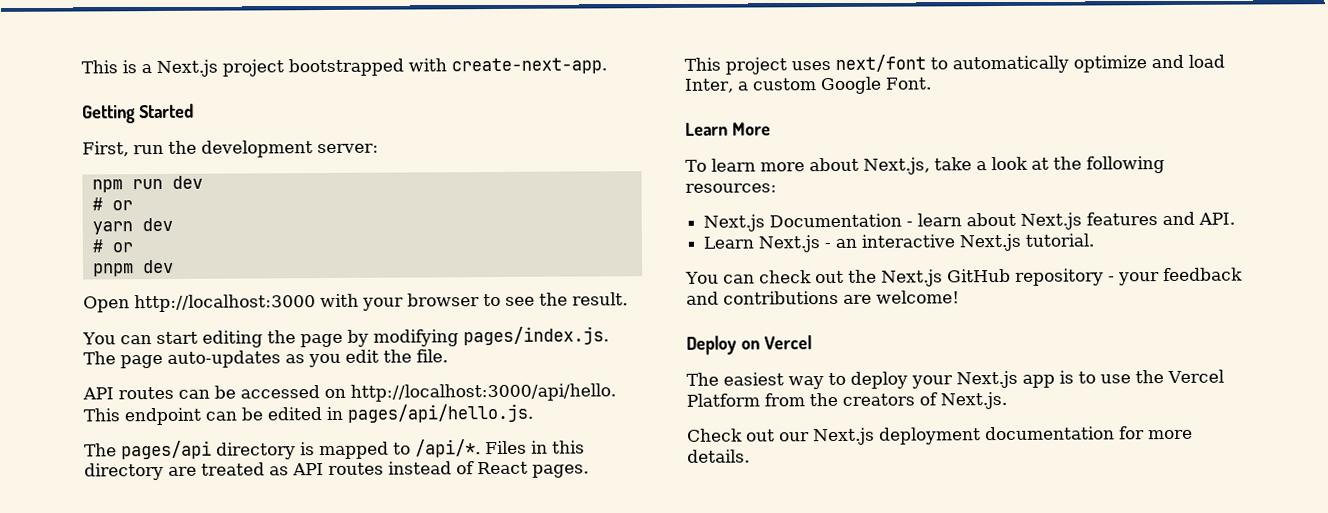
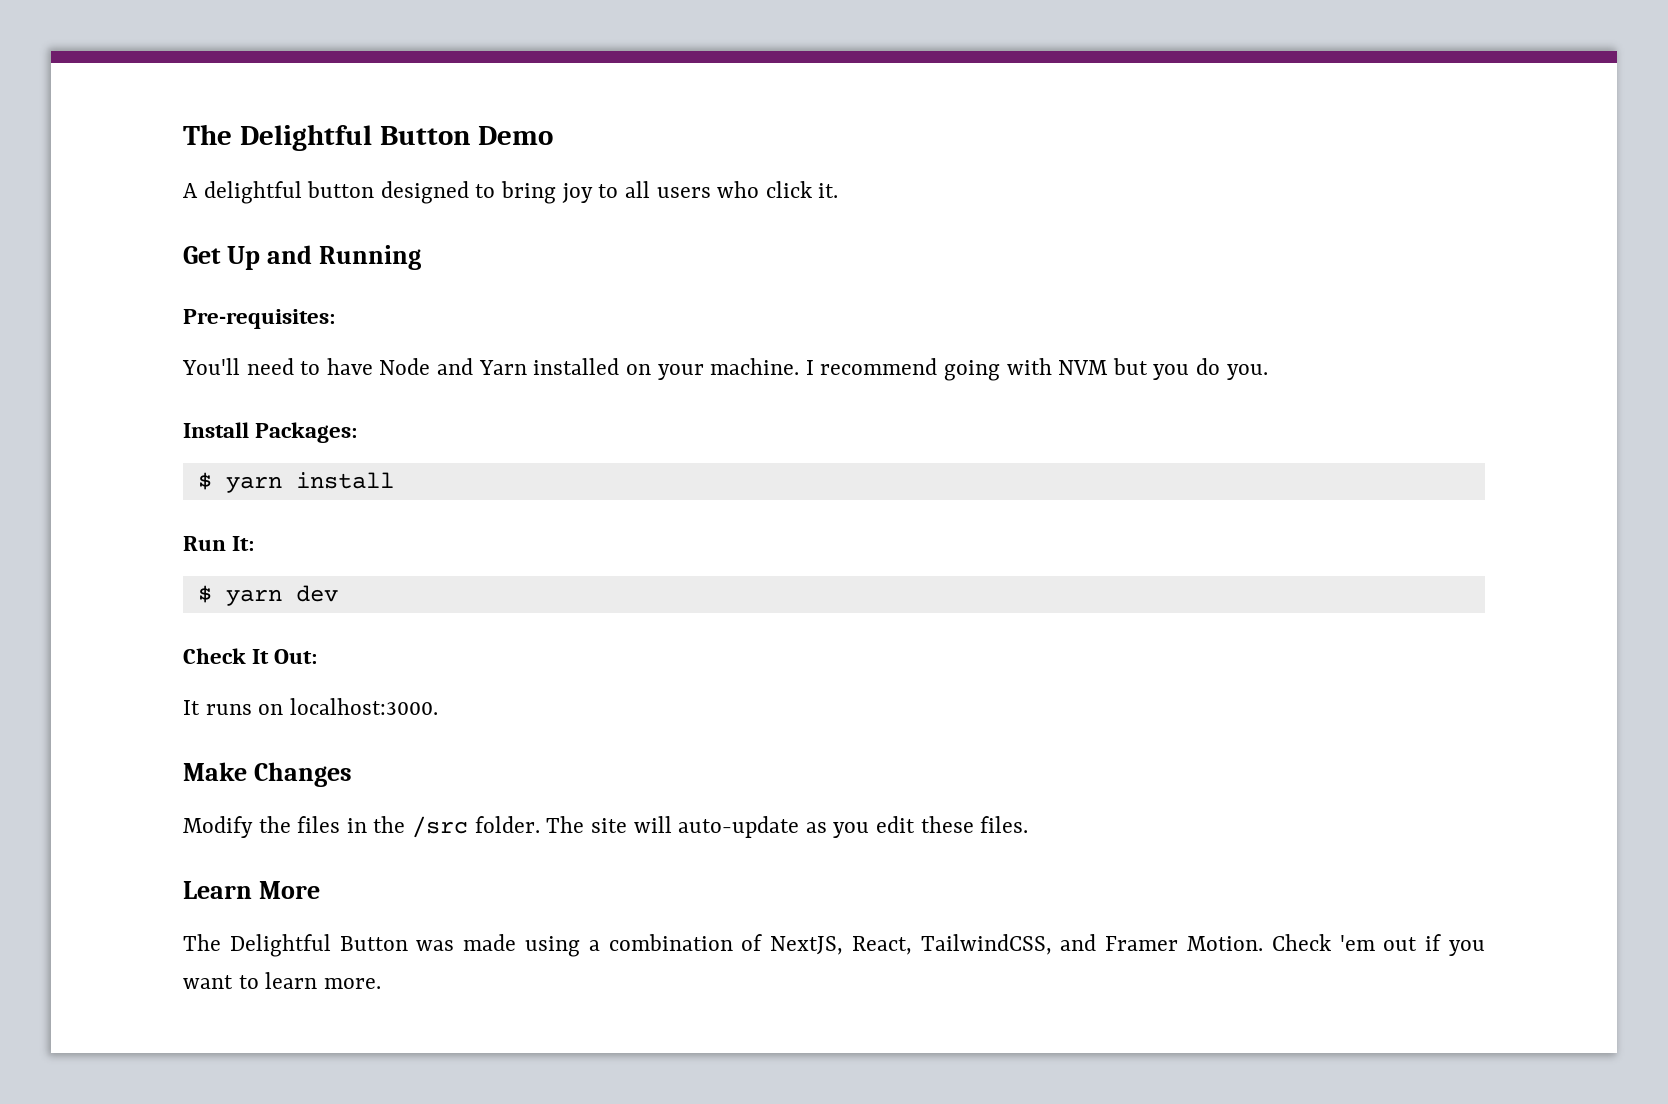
- This is a Next.js project bootstrapped with create-next-app.
- Getting Started
- First, run the development server:
- npm run dev
- # or
- yarn dev
- # or
- pnpm dev
- Open http://localhost:3000 with your browser to see the result.
- You can start editing the page by modifying pages/index.js. The page auto-updates as you edit the file.
- API routes can be accessed on http://localhost:3000/api/hello. This endpoint can be edited in pages/api/hello.js.
- The pages/api directory is mapped to /api/*. Files in this directory are treated as API routes instead of React pages.
- This project uses next/font to automatically optimize and load Inter, a custom Google Font.
+ The Delightful Button Demo
+ A delightful button designed to bring joy to all users who click it.
+ Get Up and Running
+ Pre-requisites:
+ You'll need to have Node and Yarn installed on your machine. I recommend going with NVM but you do you.
+ Install Packages:
+ $ yarn install
+ Run It:
+ $ yarn dev
+ Check It Out:
+ It runs on localhost:3000.
+ Make Changes
+ Modify the files in the /src folder. The site will auto-update as you edit these files.
  Learn More
- To learn more about Next.js, take a look at the following resources:
- Next.js Documentation - learn about Next.js features and API.
- Learn Next.js - an interactive Next.js tutorial.
- You can check out the Next.js GitHub repository - your feedback and contributions are welcome!
- Deploy on Vercel
- The easiest way to deploy your Next.js app is to use the Vercel Platform from the creators of Next.js.
- Check out our Next.js deployment documentation for more details.
+ The Delightful Button was made using a combination of NextJS, React, TailwindCSS, and Framer Motion. Check 'em out if you want to learn more.

